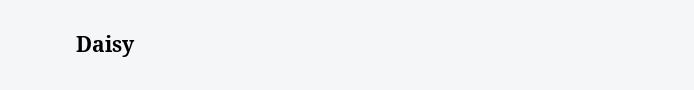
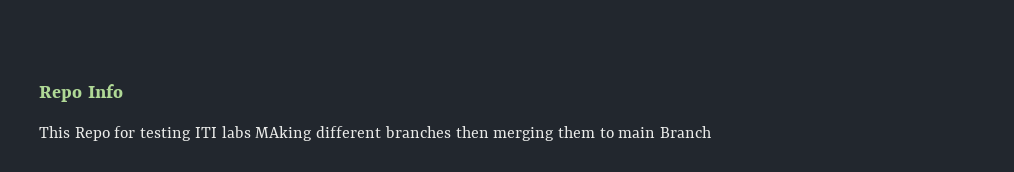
- Daisy
+ Repo Info
+ This Repo for testing ITI labs MAking different branches then merging them to main Branch

